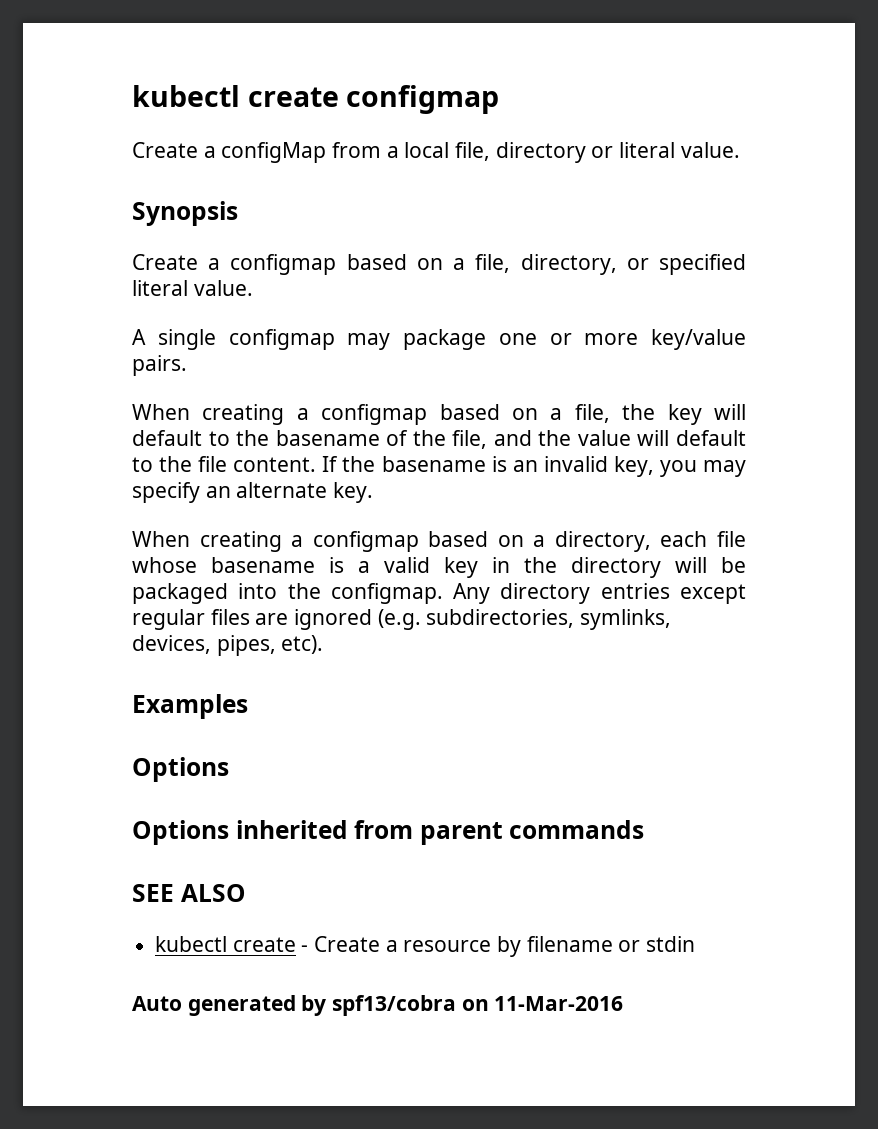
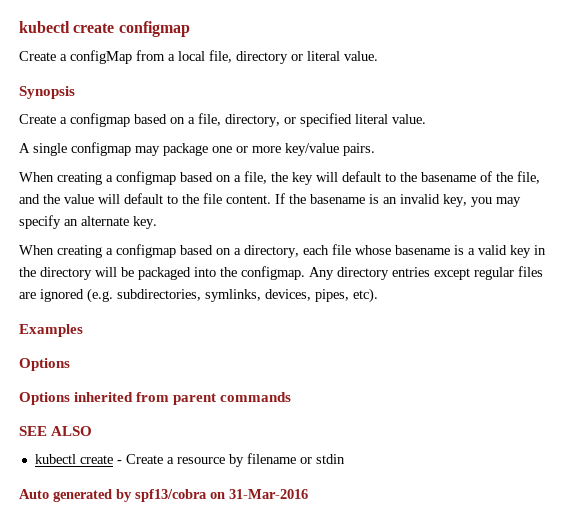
- Auto generated by spf13/cobra on 11-Mar-2016
+ Auto generated by spf13/cobra on 31-Mar-2016

